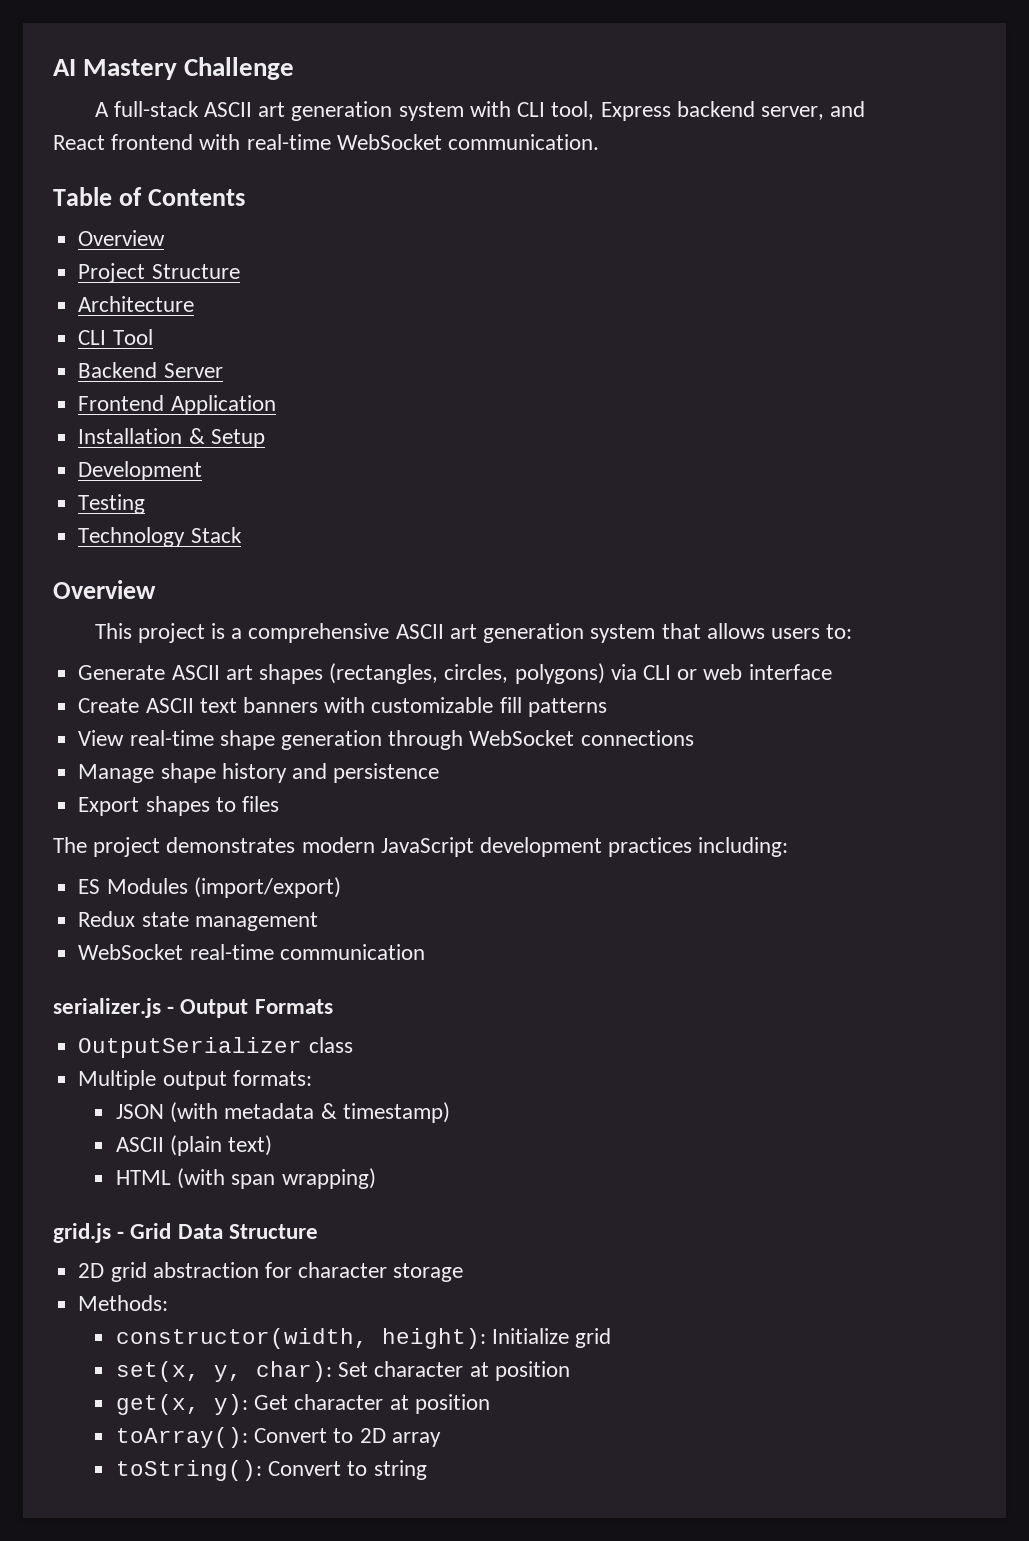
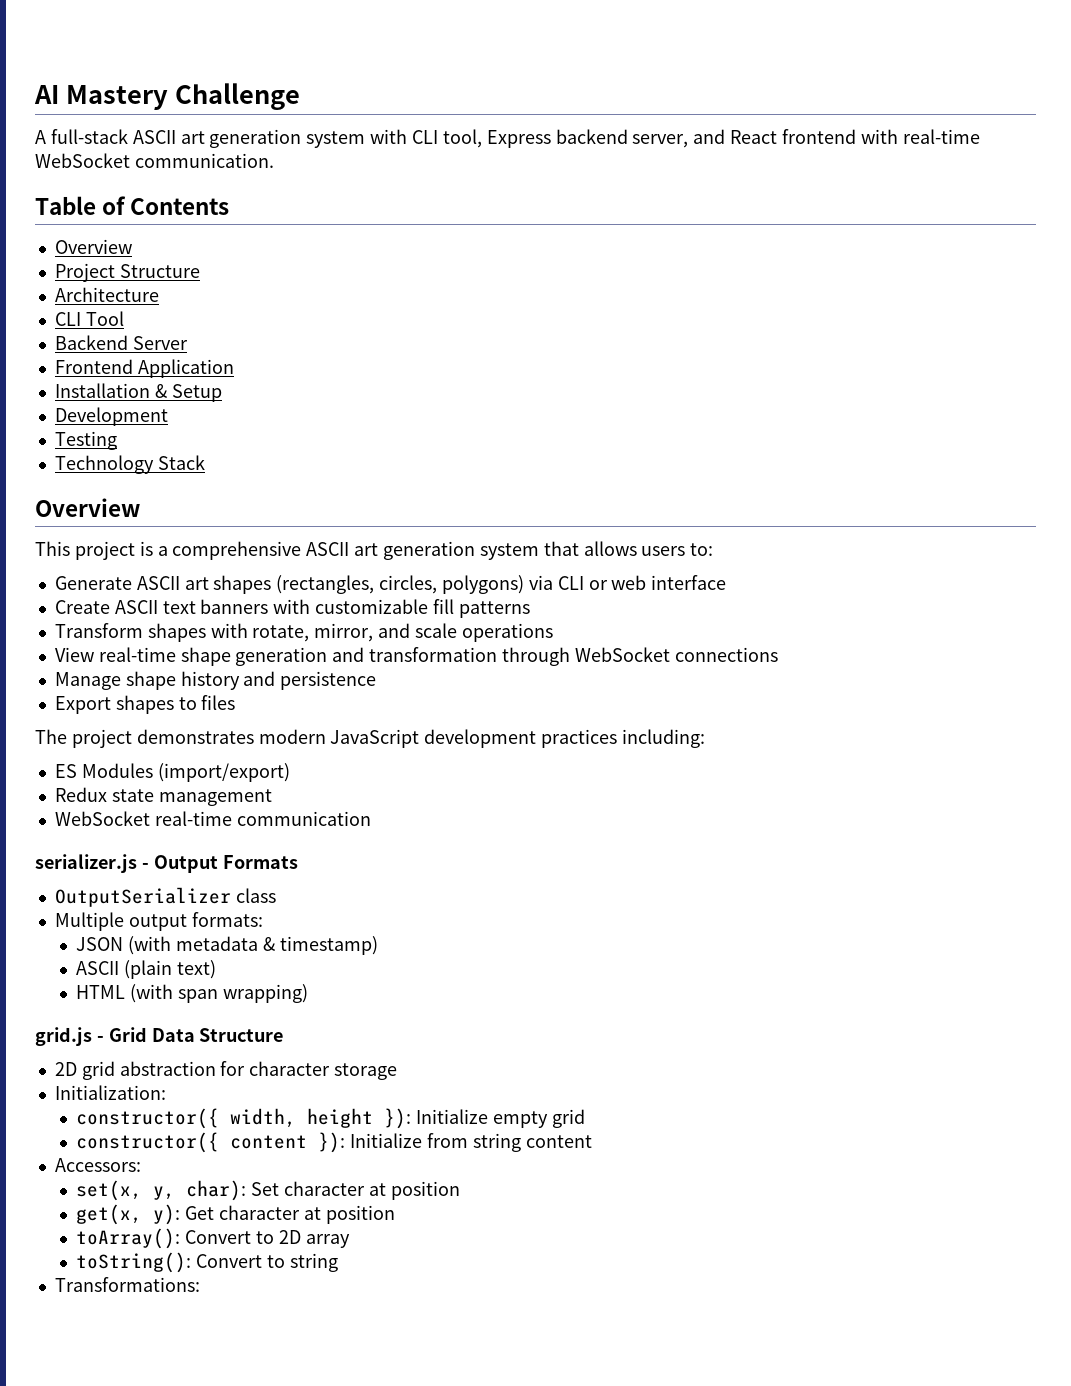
+ Transform shapes with rotate, mirror, and scale operations
- View real-time shape generation through WebSocket connections
+ View real-time shape generation and transformation through WebSocket connections
- Methods:
- constructor(width, height): Initialize grid
+ Initialization:
+ constructor({ width, height }): Initialize empty grid
+ constructor({ content }): Initialize from string content
+ Accessors:
+ Transformations:

